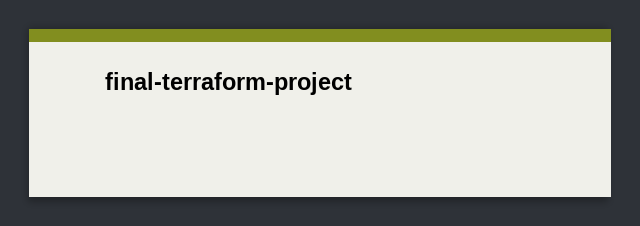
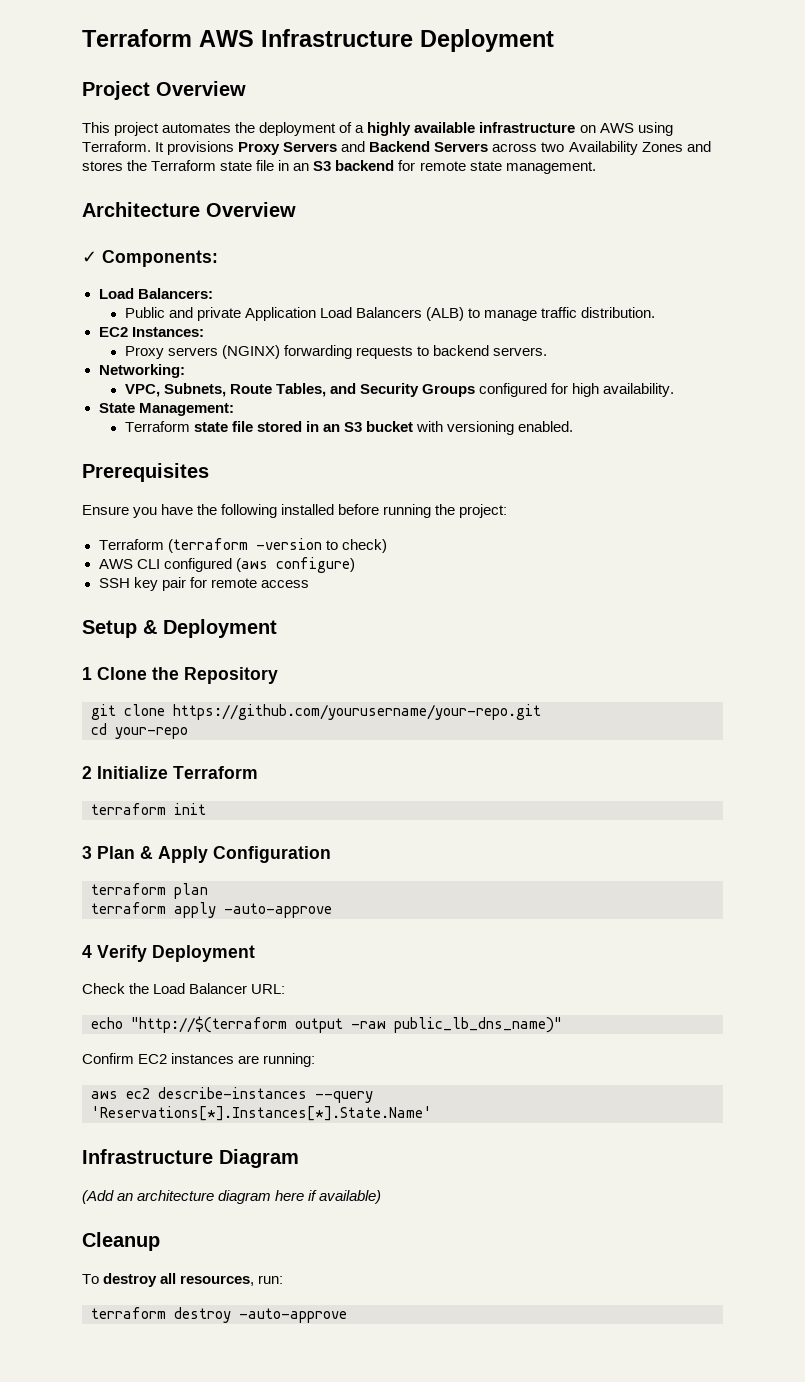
- final-terraform-project
+ Terraform AWS Infrastructure Deployment
+ Project Overview
+ This project automates the deployment of a highly available infrastructure on AWS using Terraform. It provisions Proxy Servers and Backend Servers across two Availability Zones and stores the Terraform state file in an S3 backend for remote state management.
+ Architecture Overview
+ ✓ Components:
+ Load Balancers:
+ Public and private Application Load Balancers (ALB) to manage traffic distribution.
+ EC2 Instances:
+ Proxy servers (NGINX) forwarding requests to backend servers.
+ Networking:
+ VPC, Subnets, Route Tables, and Security Groups configured for high availability.
+ State Management:
+ Terraform state file stored in an S3 bucket with versioning enabled.
+ Prerequisites
+ Ensure you have the following installed before running the project:
+ Terraform (terraform -version to check)
+ AWS CLI configured (aws configure)
+ SSH key pair for remote access
+ Setup & Deployment
+ 1 Clone the Repository
+ git clone https://github.com/yourusername/your-repo.git
+ cd your-repo
+ 2 Initialize Terraform
+ terraform init
+ 3 Plan & Apply Configuration
+ terraform plan
+ terraform apply -auto-approve
+ 4 Verify Deployment
+ Check the Load Balancer URL:
+ echo "http://$(terraform output -raw public_lb_dns_name)"
+ Confirm EC2 instances are running:
+ aws ec2 describe-instances --query 'Reservations[*].Instances[*].State.Name'
+ Infrastructure Diagram
+ (Add an architecture diagram here if available)
+ Cleanup
+ To destroy all resources, run:
+ terraform destroy -auto-approve

